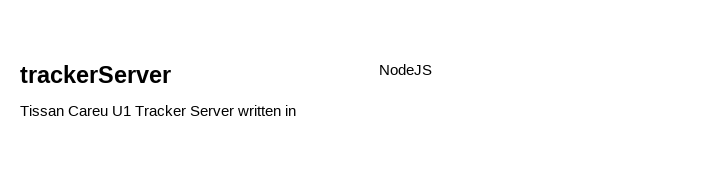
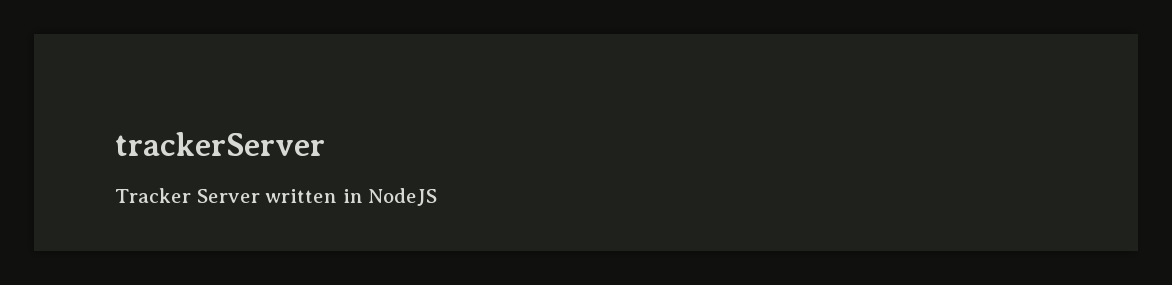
- Tissan Careu U1 Tracker Server written in NodeJS
+ Tracker Server written in NodeJS

